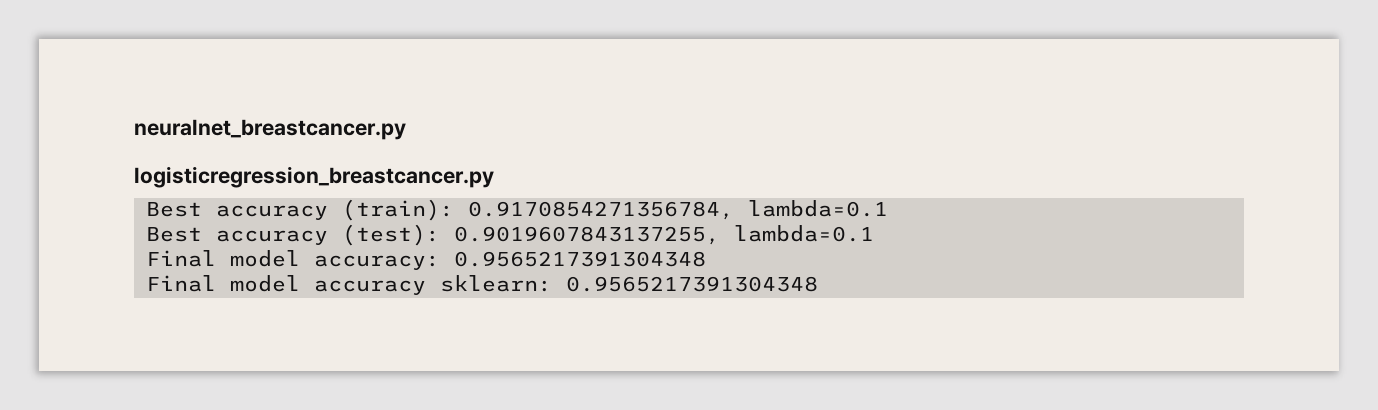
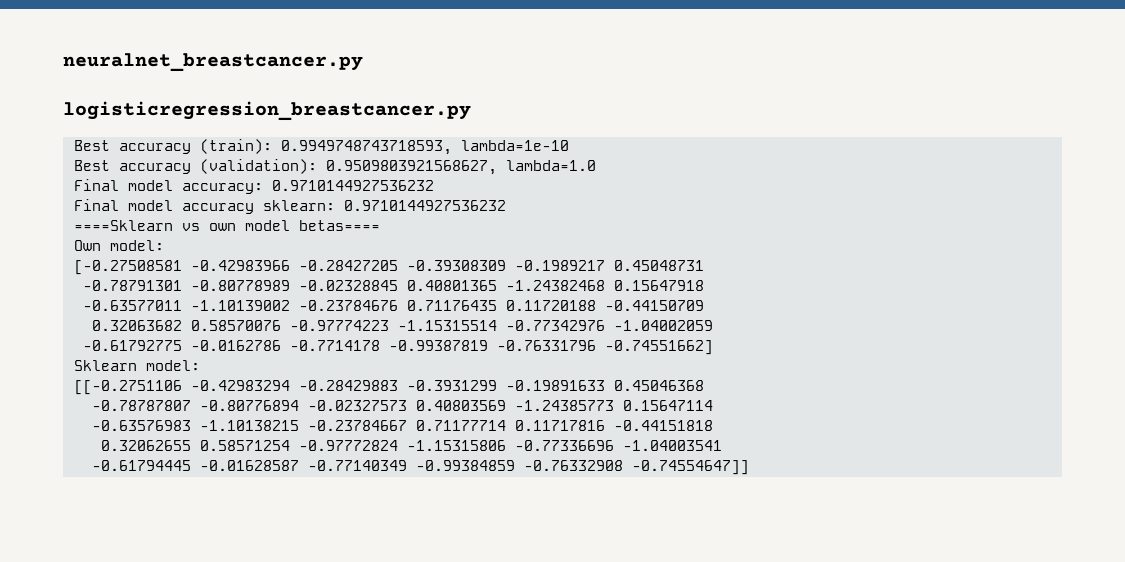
- Best accuracy (train): 0.9170854271356784, lambda=0.1
- Best accuracy (test): 0.9019607843137255, lambda=0.1
+ Best accuracy (train): 0.9949748743718593, lambda=1e-10
+ Best accuracy (validation): 0.9509803921568627, lambda=1.0
- Final model accuracy: 0.9565217391304348
+ Final model accuracy: 0.9710144927536232
- Final model accuracy sklearn: 0.9565217391304348
+ Final model accuracy sklearn: 0.9710144927536232
+ ====Sklearn vs own model betas====
+ Own model:
+ [-0.27508581 -0.42983966 -0.28427205 -0.39308309 -0.1989217 0.45048731
+ -0.78791301 -0.80778989 -0.02328845 0.40801365 -1.24382468 0.15647918
+ -0.63577011 -1.10139002 -0.23784676 0.71176435 0.11720188 -0.44150709
+ 0.32063682 0.58570076 -0.97774223 -1.15315514 -0.77342976 -1.04002059
+ -0.61792775 -0.0162786 -0.7714178 -0.99387819 -0.76331796 -0.74551662]
+ Sklearn model:
+ [[-0.2751106 -0.42983294 -0.28429883 -0.3931299 -0.19891633 0.45046368
+ -0.78787807 -0.80776894 -0.02327573 0.40803569 -1.24385773 0.15647114
+ -0.63576983 -1.10138215 -0.23784667 0.71177714 0.11717816 -0.44151818
+ 0.32062655 0.58571254 -0.97772824 -1.15315806 -0.77336696 -1.04003541
+ -0.61794445 -0.01628587 -0.77140349 -0.99384859 -0.76332908 -0.74554647]]

